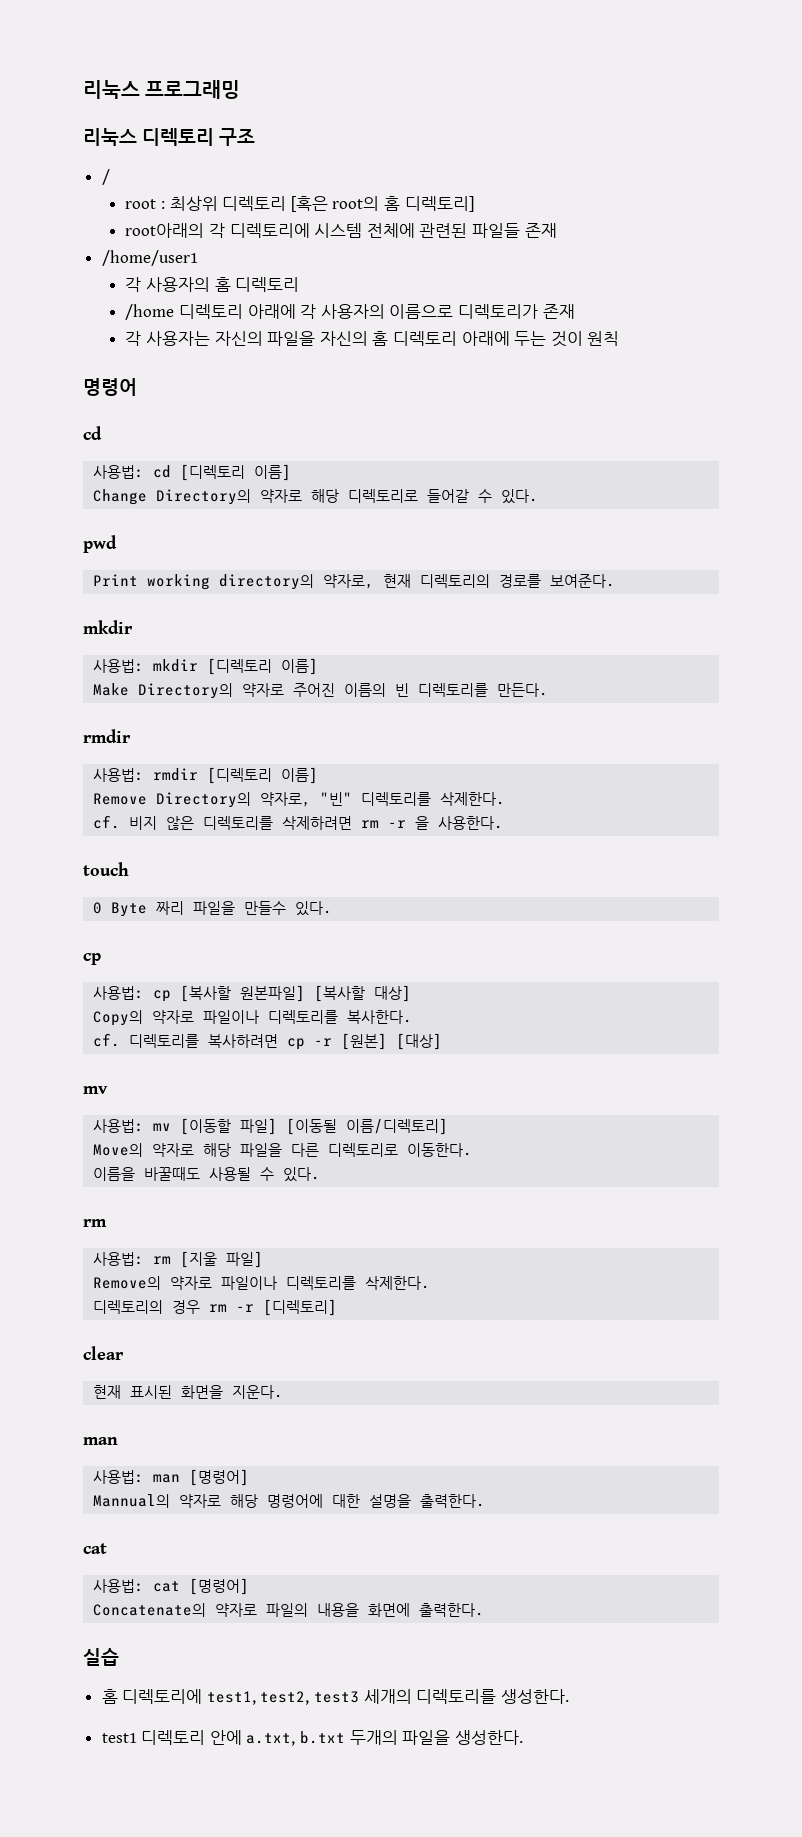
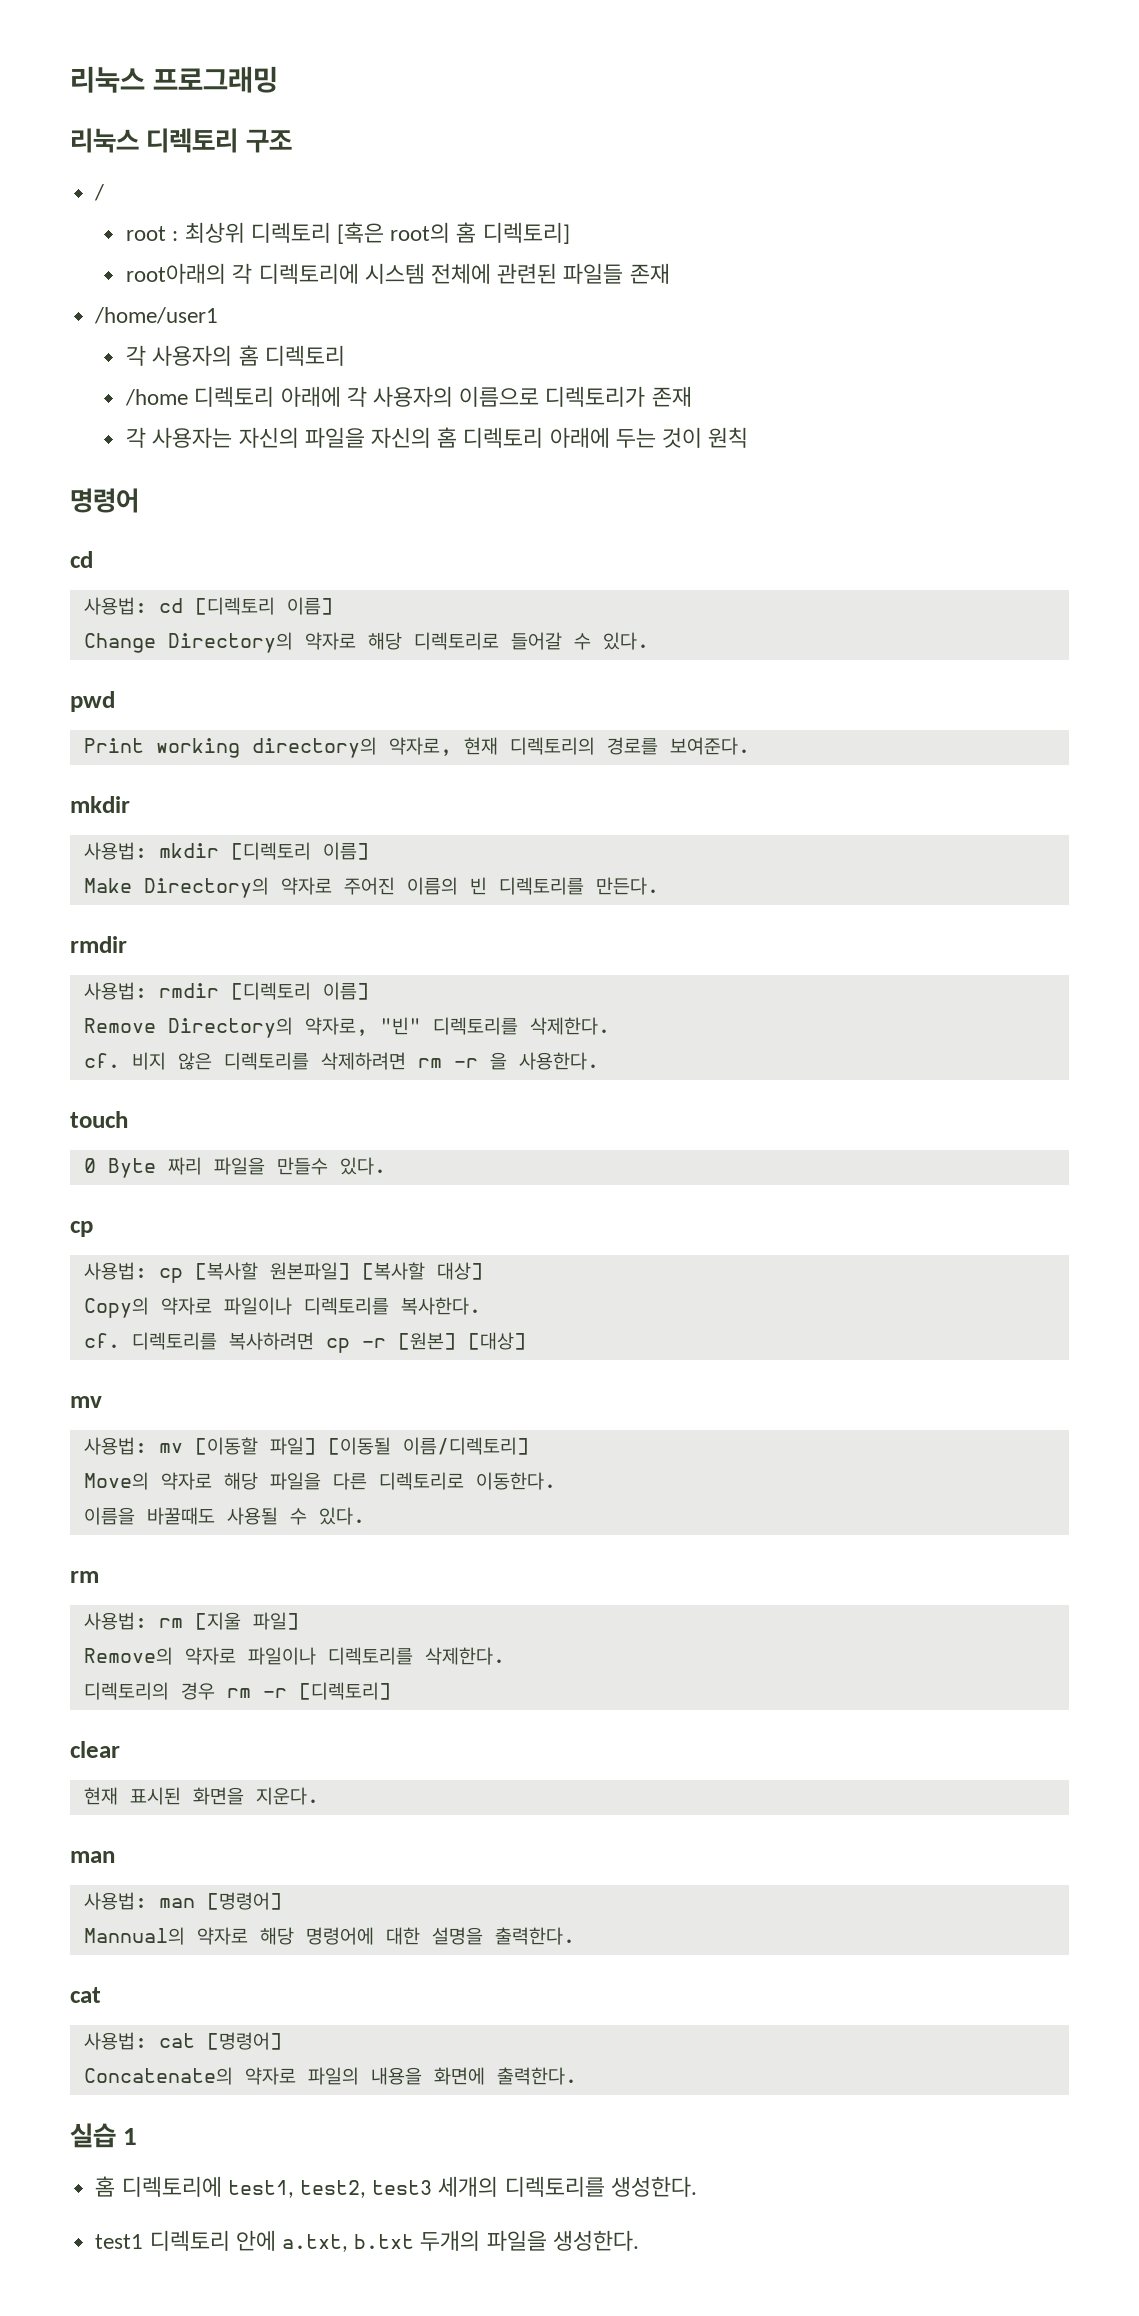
- 실습
+ 실습 1

